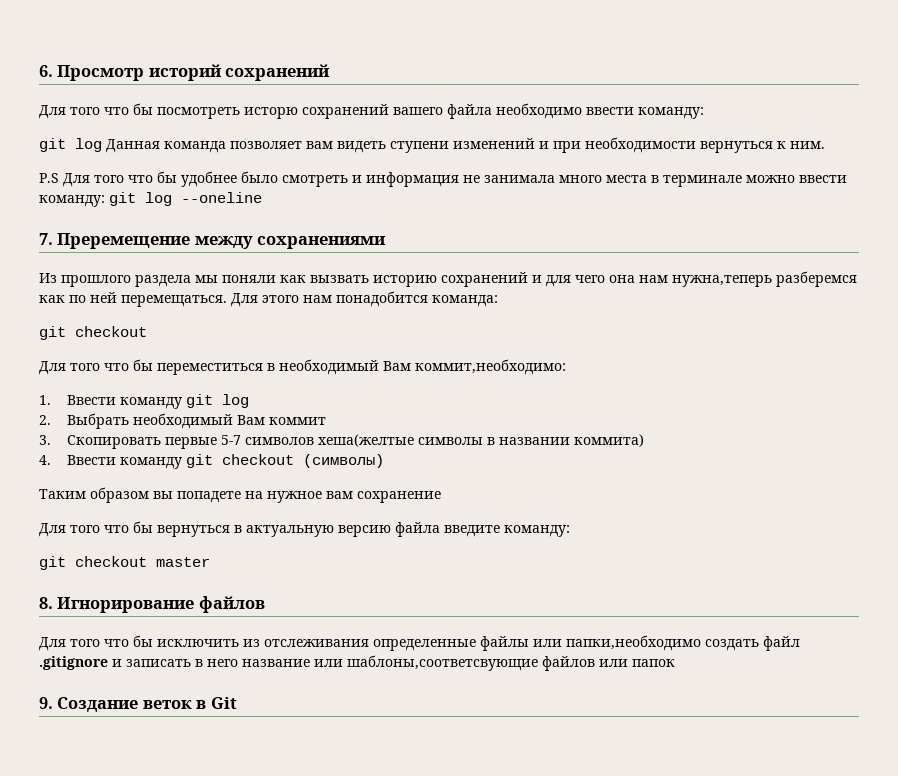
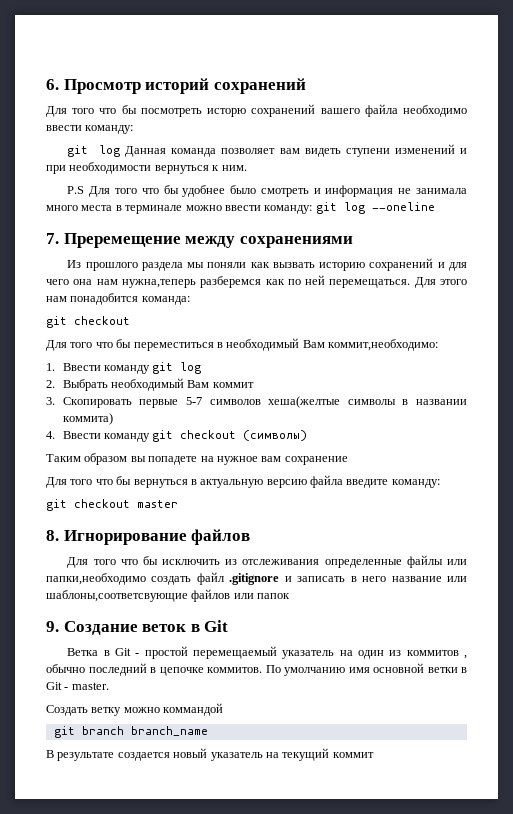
+ Ветка в Git - простой перемещаемый указатель на один из коммитов , обычно последний в цепочке коммитов. По умолчанию имя основной ветки в Git - master.
+ Создать ветку можно коммандой
+ git branch branch_name
+ В результате создается новый указатель на текущий коммит

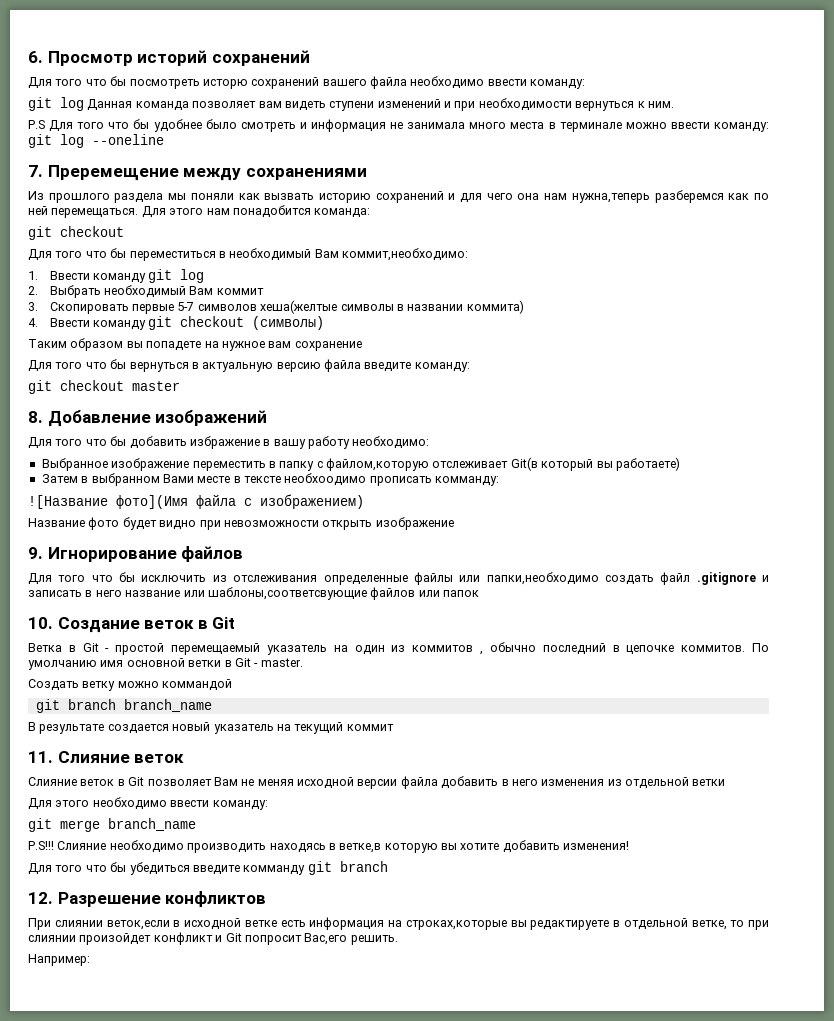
- 8. Игнорирование файлов
+ 8. Добавление изображений
+ Для того что бы добавить избражение в вашу работу необходимо:
+ Выбранное изображение переместить в папку с файлом,которую отслеживает Git(в который вы работаете)
+ Затем в выбранном Вами месте в тексте необхоодимо прописать комманду:
+ ![Название фото](Имя файла с изображением)
+ Название фото будет видно при невозможности открыть изображение
+ 9. Игнорирование файлов
- 9. Создание веток в Git
+ 10. Создание веток в Git
+ 11. Слияние веток
+ Слияние веток в Git позволяет Вам не меняя исходной версии файла добавить в него изменения из отдельной ветки
+ Для этого необходимо ввести команду:
+ git merge branch_name
+ P.S!!! Слияние необходимо производить находясь в ветке,в которую вы хотите добавить изменения!
+ Для того что бы убедиться введите комманду git branch
+ 12. Разрешение конфликтов
+ При слиянии веток,если в исходной ветке есть информация на строках,которые вы редактируете в отдельной ветке, то при слиянии произойдет конфликт и Git попросит Вас,его решить.
+ Например:

